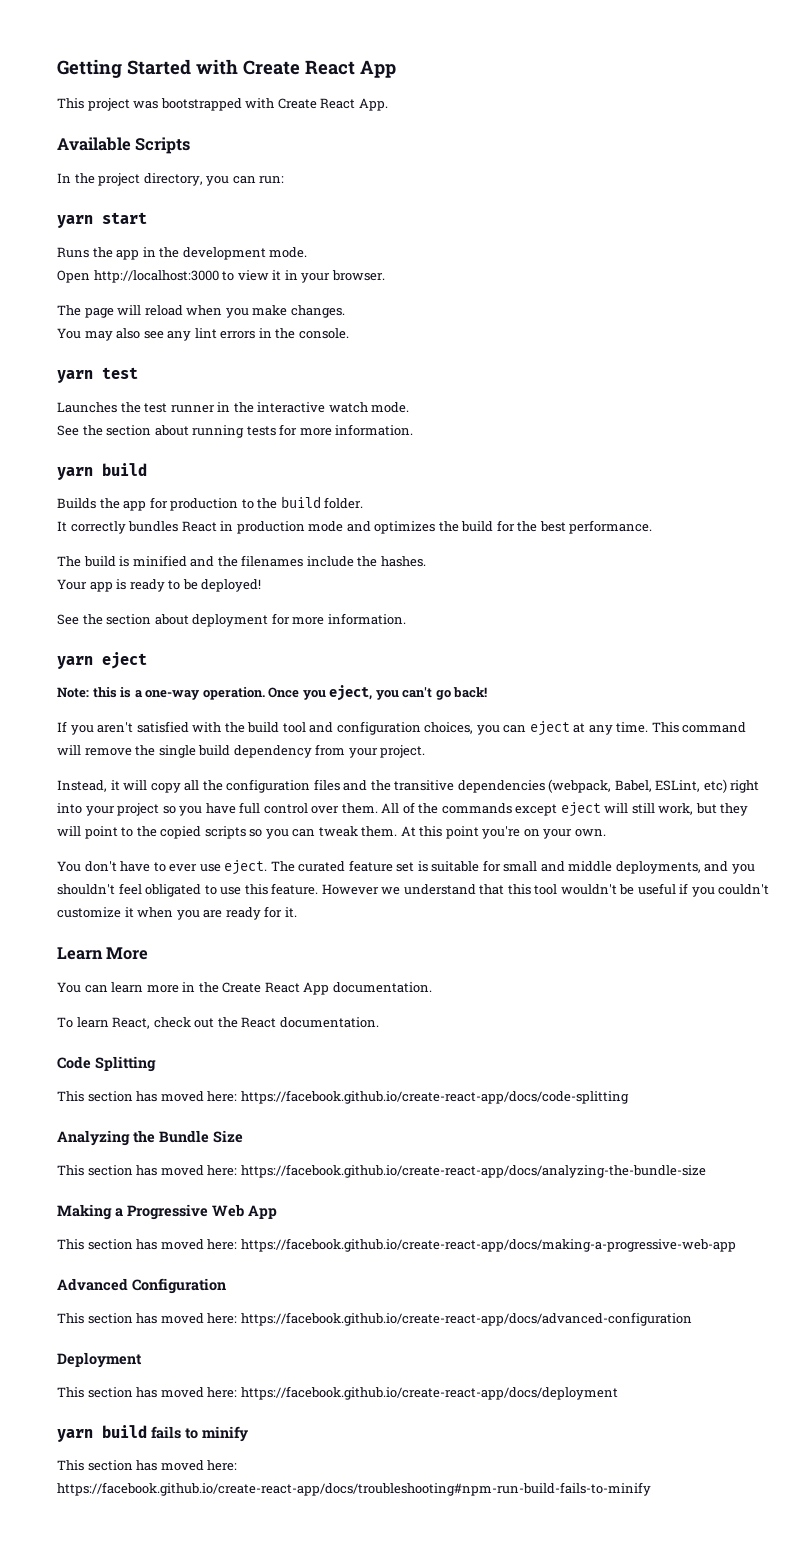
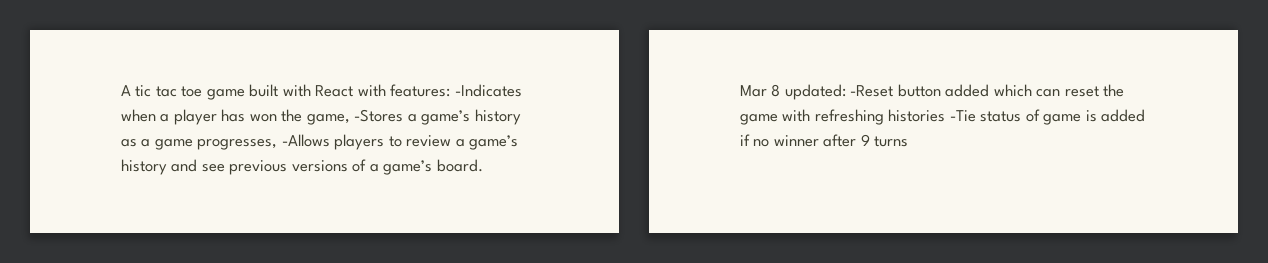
- Getting Started with Create React App
- This project was bootstrapped with Create React App.
- Available Scripts
- In the project directory, you can run:
- yarn start
- Runs the app in the development mode.
- Open http://localhost:3000 to view it in your browser.
- The page will reload when you make changes.
- You may also see any lint errors in the console.
- yarn test
- Launches the test runner in the interactive watch mode.
- See the section about running tests for more information.
- yarn build
- Builds the app for production to the build folder.
- It correctly bundles React in production mode and optimizes the build for the best performance.
- The build is minified and the filenames include the hashes.
- Your app is ready to be deployed!
- See the section about deployment for more information.
- yarn eject
- Note: this is a one-way operation. Once you eject, you can't go back!
- If you aren't satisfied with the build tool and configuration choices, you can eject at any time. This command will remove the single build dependency from your project.
- Instead, it will copy all the configuration files and the transitive dependencies (webpack, Babel, ESLint, etc) right into your project so you have full control over them. All of the commands except eject will still work, but they will point to the copied scripts so you can tweak them. At this point you're on your own.
- You don't have to ever use eject. The curated feature set is suitable for small and middle deployments, and you shouldn't feel obligated to use this feature. However we understand that this tool wouldn't be useful if you couldn't customize it when you are ready for it.
- Learn More
- You can learn more in the Create React App documentation.
- To learn React, check out the React documentation.
- Code Splitting
- This section has moved here: https://facebook.github.io/create-react-app/docs/code-splitting
- Analyzing the Bundle Size
- This section has moved here: https://facebook.github.io/create-react-app/docs/analyzing-the-bundle-size
- Making a Progressive Web App
- This section has moved here: https://facebook.github.io/create-react-app/docs/making-a-progressive-web-app
- Advanced Configuration
- This section has moved here: https://facebook.github.io/create-react-app/docs/advanced-configuration
- Deployment
- This section has moved here: https://facebook.github.io/create-react-app/docs/deployment
- yarn build fails to minify
- This section has moved here: https://facebook.github.io/create-react-app/docs/troubleshooting#npm-run-build-fails-to-minify
+ A tic tac toe game built with React with features: -Indicates when a player has won the game, -Stores a game’s history as a game progresses, -Allows players to review a game’s history and see previous versions of a game’s board.
+ Mar 8 updated: -Reset button added which can reset the game with refreshing histories -Tie status of game is added if no winner after 9 turns

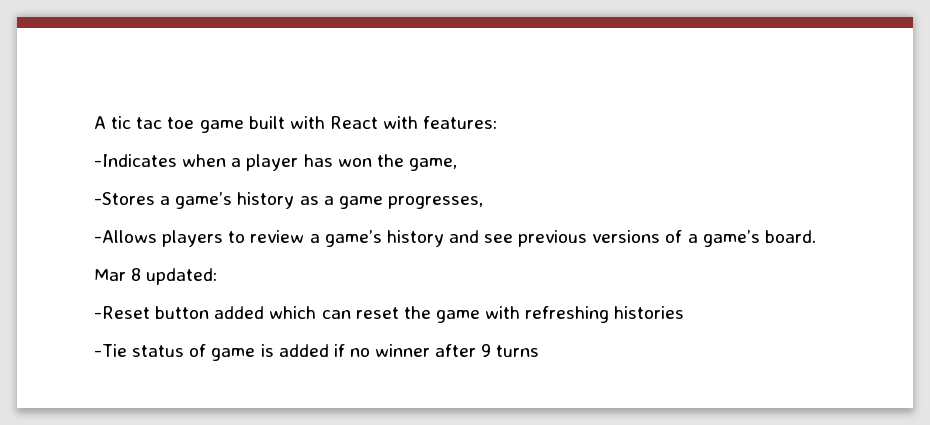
- A tic tac toe game built with React with features: -Indicates when a player has won the game, -Stores a game’s history as a game progresses, -Allows players to review a game’s history and see previous versions of a game’s board.
+ A tic tac toe game built with React with features:
+ -Indicates when a player has won the game,
+ -Stores a game’s history as a game progresses,
+ -Allows players to review a game’s history and see previous versions of a game’s board.
- Mar 8 updated: -Reset button added which can reset the game with refreshing histories -Tie status of game is added if no winner after 9 turns
+ Mar 8 updated:
+ -Reset button added which can reset the game with refreshing histories
+ -Tie status of game is added if no winner after 9 turns

